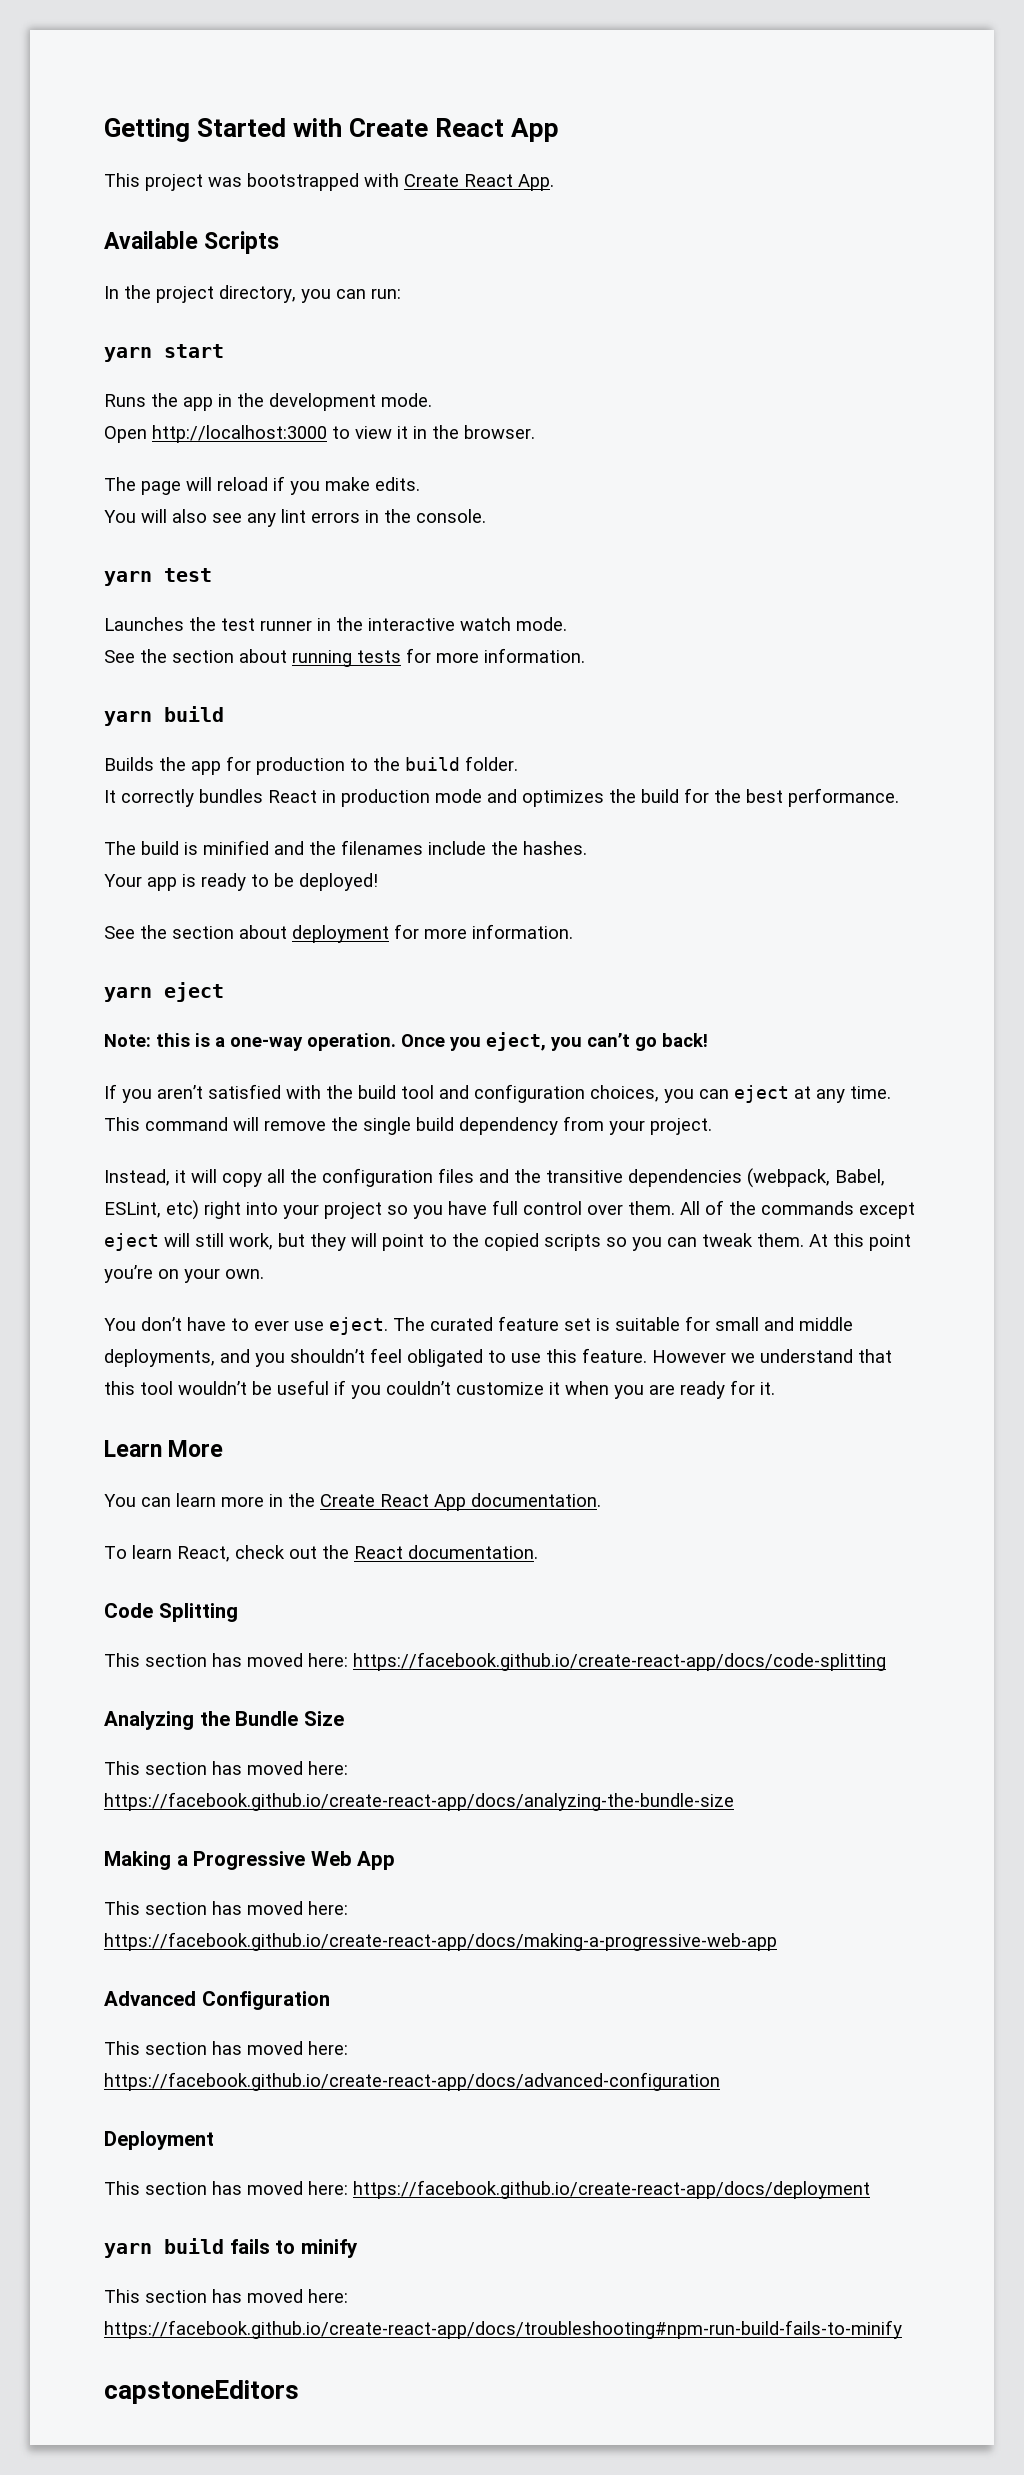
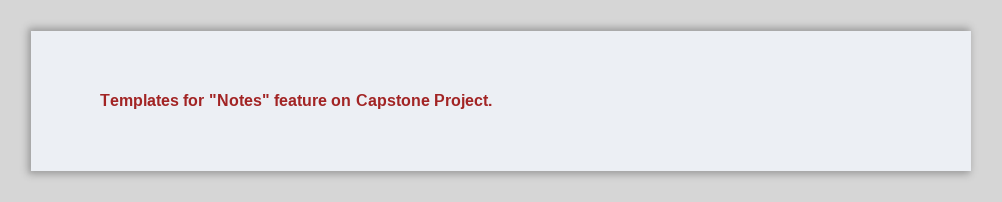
- Getting Started with Create React App
- This project was bootstrapped with Create React App.
- Available Scripts
- In the project directory, you can run:
- yarn start
- Runs the app in the development mode.
- Open http://localhost:3000 to view it in the browser.
- The page will reload if you make edits.
- You will also see any lint errors in the console.
- yarn test
- Launches the test runner in the interactive watch mode.
- See the section about running tests for more information.
- yarn build
- Builds the app for production to the build folder.
- It correctly bundles React in production mode and optimizes the build for the best performance.
- The build is minified and the filenames include the hashes.
- Your app is ready to be deployed!
- See the section about deployment for more information.
- yarn eject
- Note: this is a one-way operation. Once you eject, you can’t go back!
- If you aren’t satisfied with the build tool and configuration choices, you can eject at any time. This command will remove the single build dependency from your project.
- Instead, it will copy all the configuration files and the transitive dependencies (webpack, Babel, ESLint, etc) right into your project so you have full control over them. All of the commands except eject will still work, but they will point to the copied scripts so you can tweak them. At this point you’re on your own.
- You don’t have to ever use eject. The curated feature set is suitable for small and middle deployments, and you shouldn’t feel obligated to use this feature. However we understand that this tool wouldn’t be useful if you couldn’t customize it when you are ready for it.
- Learn More
- You can learn more in the Create React App documentation.
- To learn React, check out the React documentation.
- Code Splitting
- This section has moved here: https://facebook.github.io/create-react-app/docs/code-splitting
- Analyzing the Bundle Size
- This section has moved here: https://facebook.github.io/create-react-app/docs/analyzing-the-bundle-size
- Making a Progressive Web App
- This section has moved here: https://facebook.github.io/create-react-app/docs/making-a-progressive-web-app
- Advanced Configuration
- This section has moved here: https://facebook.github.io/create-react-app/docs/advanced-configuration
- Deployment
- This section has moved here: https://facebook.github.io/create-react-app/docs/deployment
- yarn build fails to minify
- This section has moved here: https://facebook.github.io/create-react-app/docs/troubleshooting#npm-run-build-fails-to-minify
- capstoneEditors
+ Templates for "Notes" feature on Capstone Project.

